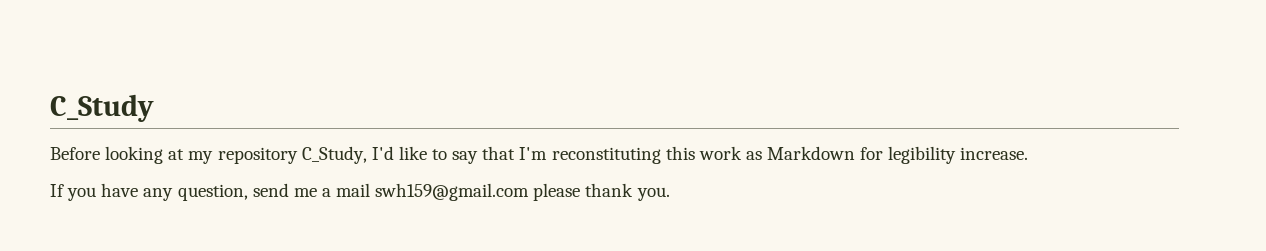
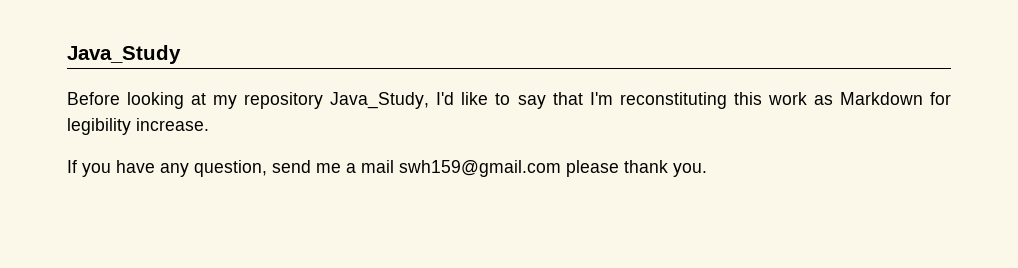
- C_Study
+ Java_Study
- Before looking at my repository C_Study, I'd like to say that I'm reconstituting this work as Markdown for legibility increase.
+ Before looking at my repository Java_Study, I'd like to say that I'm reconstituting this work as Markdown for legibility increase.

